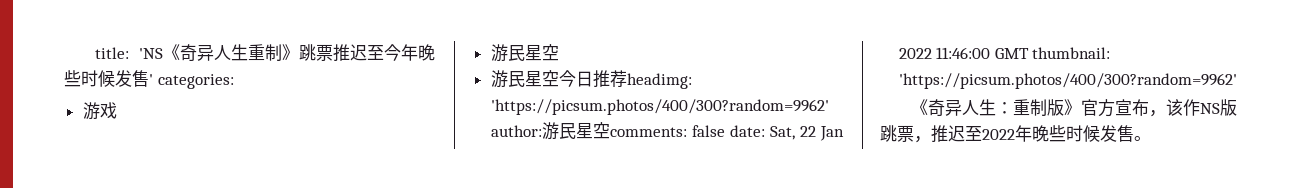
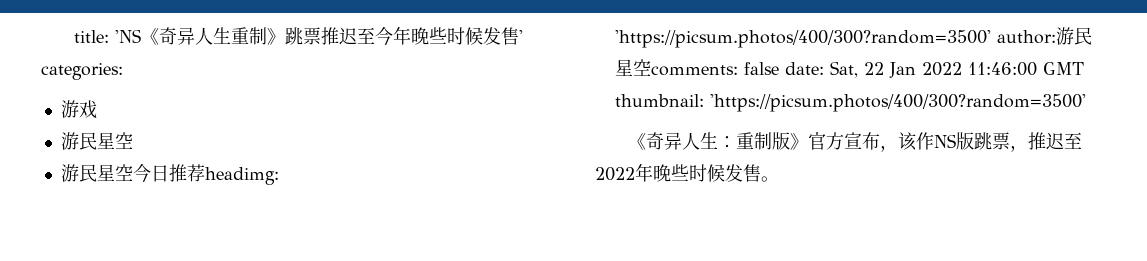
- 游民星空今日推荐headimg: 'https://picsum.photos/400/300?random=9962' author:游民星空comments: false date: Sat, 22 Jan 2022 11:46:00 GMT thumbnail: 'https://picsum.photos/400/300?random=9962'
+ 游民星空今日推荐headimg: 'https://picsum.photos/400/300?random=3500' author:游民星空comments: false date: Sat, 22 Jan 2022 11:46:00 GMT thumbnail: 'https://picsum.photos/400/300?random=3500'

